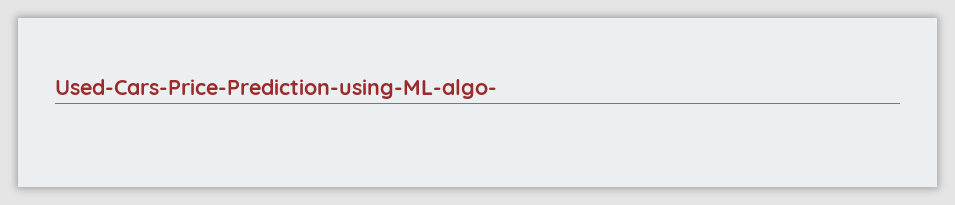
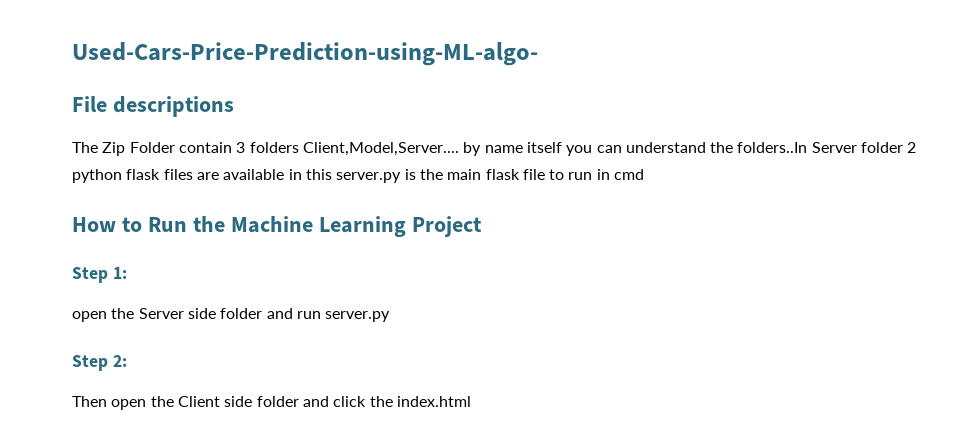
+ File descriptions
+ The Zip Folder contain 3 folders Client,Model,Server.... by name itself you can understand the folders..In Server folder 2 python flask files are available in this server.py is the main flask file to run in cmd
+ How to Run the Machine Learning Project
+ Step 1:
+ open the Server side folder and run server.py
+ Step 2:
+ Then open the Client side folder and click the index.html

